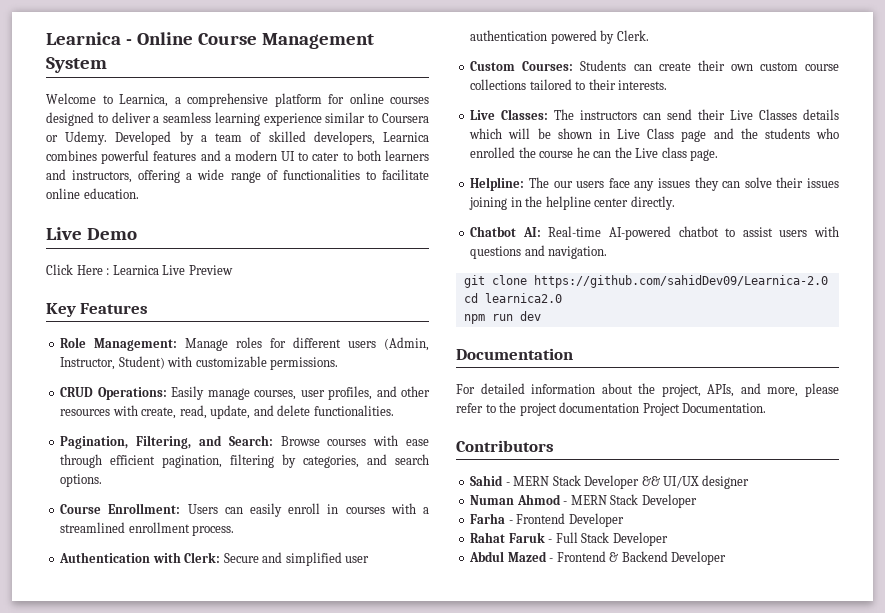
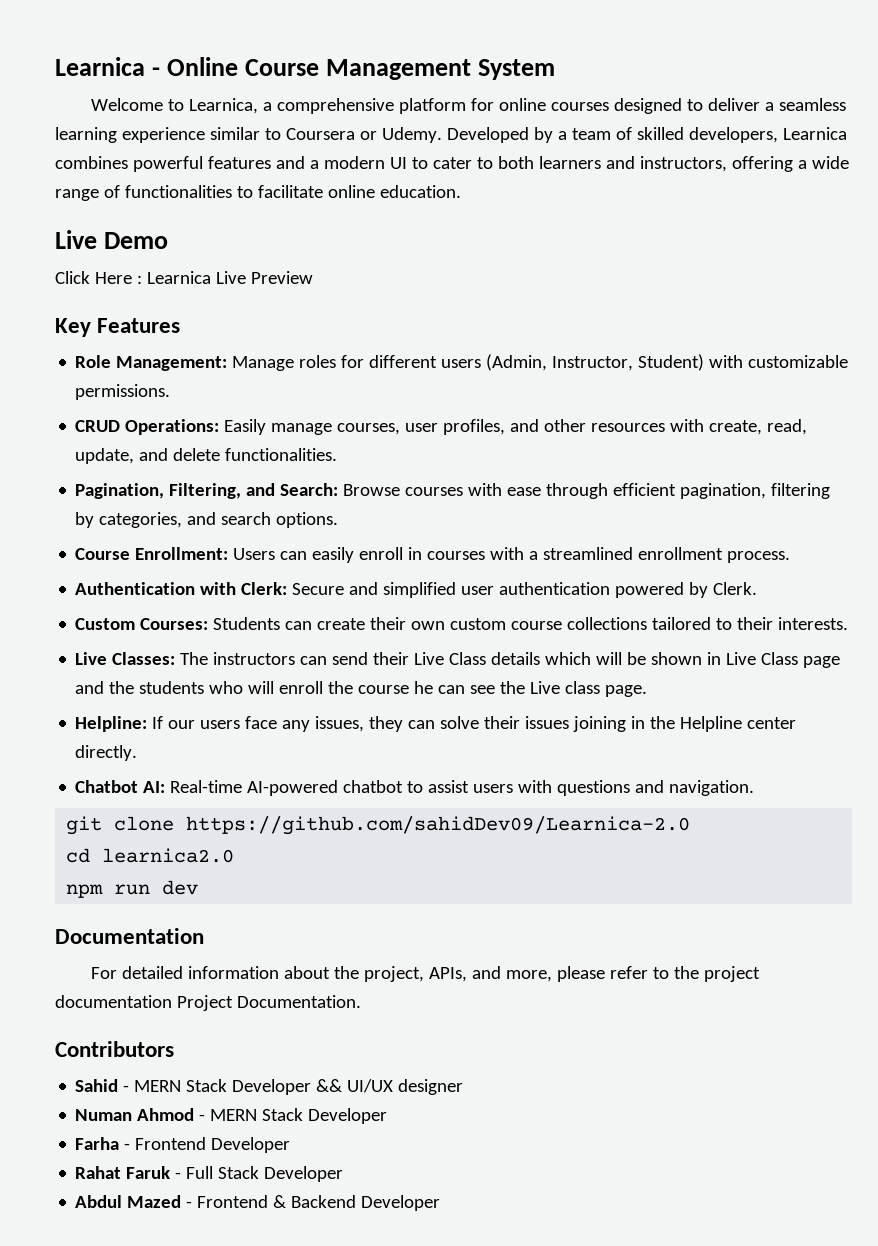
- Live Classes: The instructors can send their Live Classes details which will be shown in Live Class page and the students who enrolled the course he can the Live class page.
+ Live Classes: The instructors can send their Live Class details which will be shown in Live Class page and the students who will enroll the course he can see the Live class page.
- Helpline: The our users face any issues they can solve their issues joining in the helpline center directly.
+ Helpline: If our users face any issues, they can solve their issues joining in the Helpline center directly.

